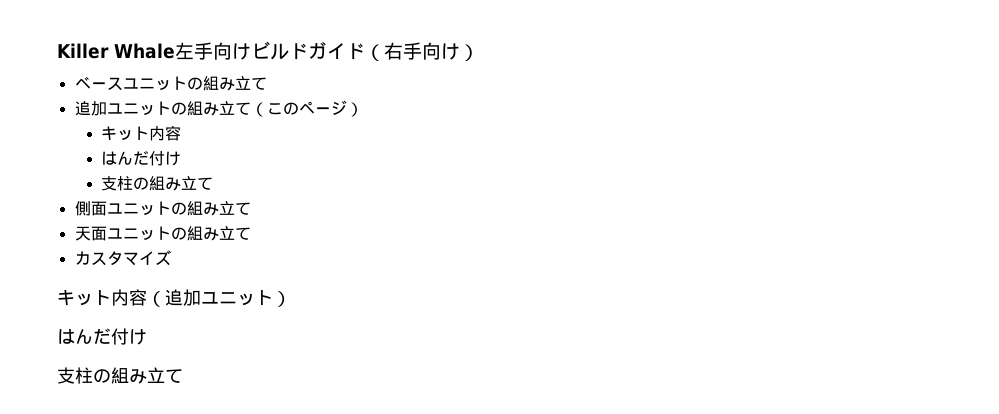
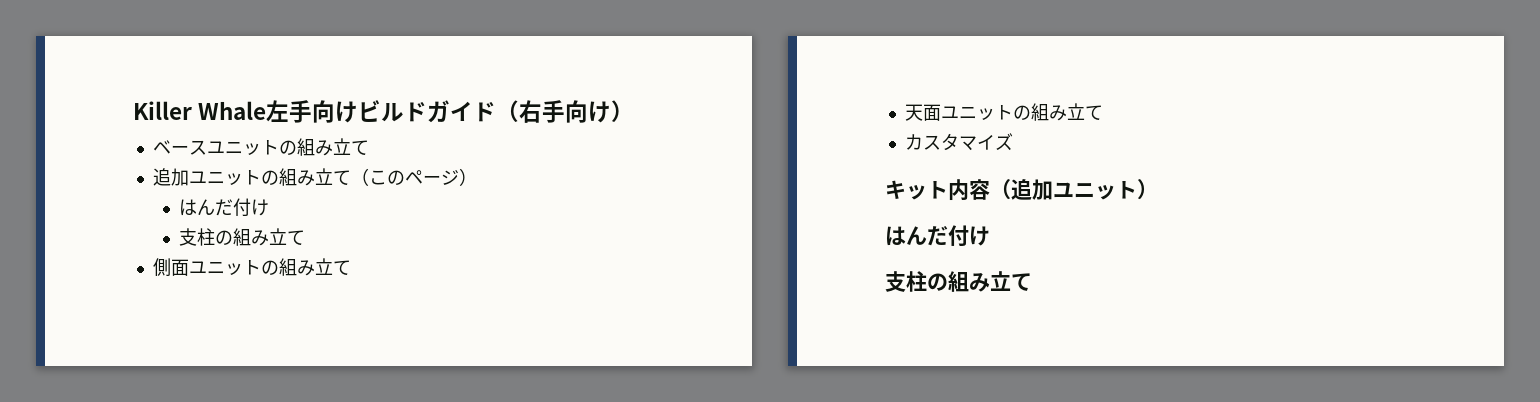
  追加ユニットの組み立て（このページ）
- キット内容

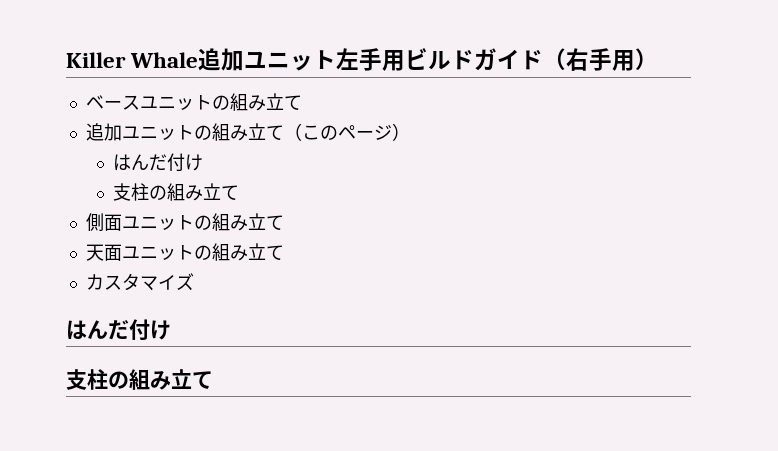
- Killer Whale左手向けビルドガイド（右手向け）
+ Killer Whale追加ユニット左手用ビルドガイド（右手用）
- キット内容（追加ユニット）

